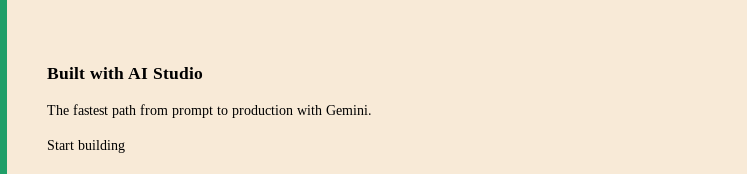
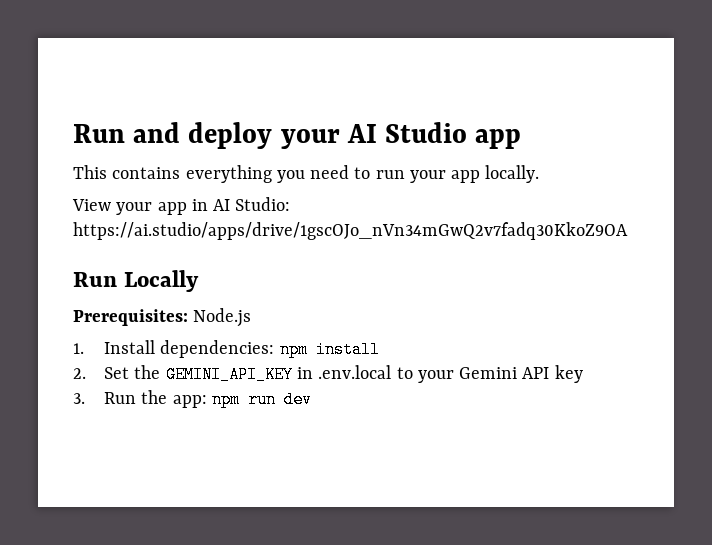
- Built with AI Studio
- The fastest path from prompt to production with Gemini.
- Start building
+ Run and deploy your AI Studio app
+ This contains everything you need to run your app locally.
+ View your app in AI Studio: https://ai.studio/apps/drive/1gscOJo_nVn34mGwQ2v7fadq30KkoZ9OA
+ Run Locally
+ Prerequisites: Node.js
+ 1. Install dependencies: npm install
+ 2. Set the GEMINI_API_KEY in .env.local to your Gemini API key
+ 3. Run the app: npm run dev

